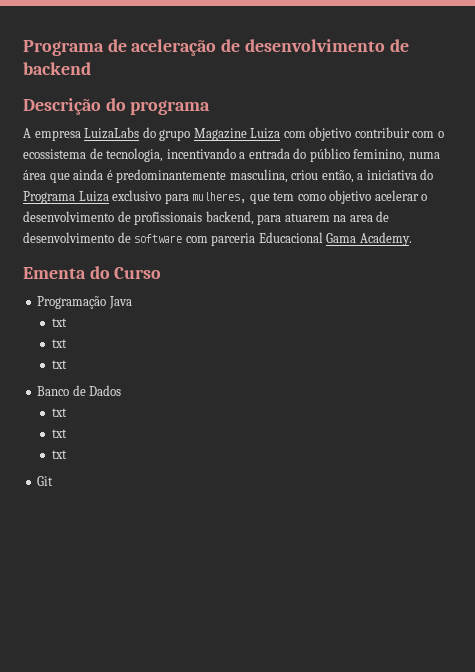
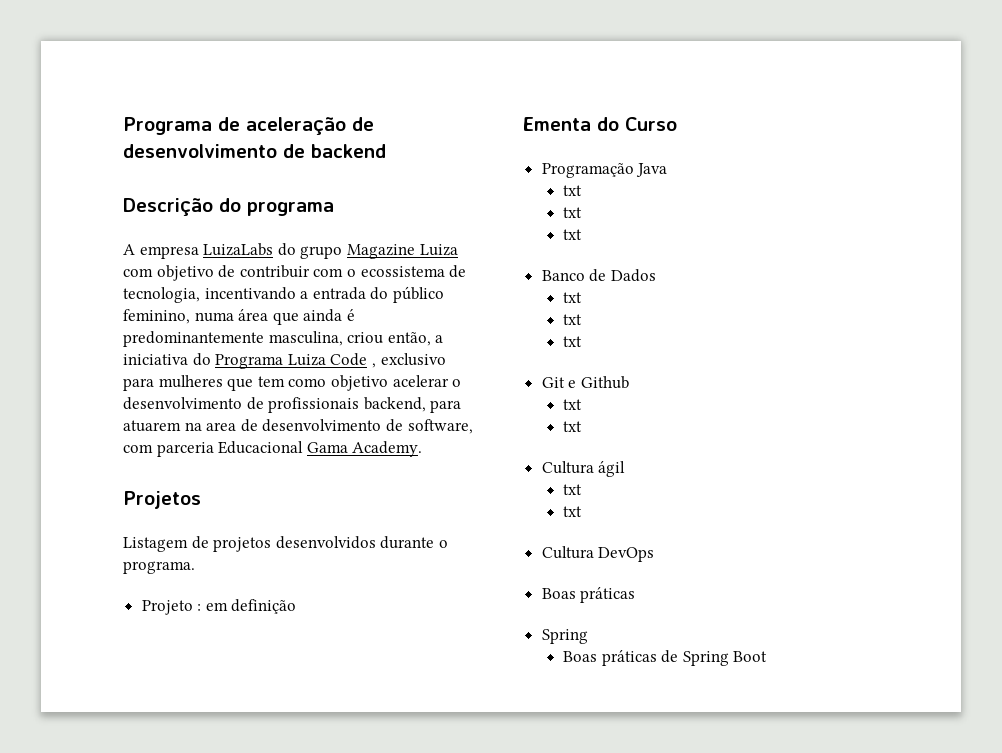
- A empresa LuizaLabs do grupo Magazine Luiza com objetivo contribuir com o ecossistema de tecnologia, incentivando a entrada do público feminino, numa área que ainda é predominantemente masculina, criou então, a iniciativa do Programa Luiza exclusivo para mulheres, que tem como objetivo acelerar o desenvolvimento de profissionais backend, para atuarem na area de desenvolvimento de software com parceria Educacional Gama Academy.
+ A empresa LuizaLabs do grupo Magazine Luiza com objetivo de contribuir com o ecossistema de tecnologia, incentivando a entrada do público feminino, numa área que ainda é predominantemente masculina, criou então, a iniciativa do Programa Luiza Code , exclusivo para mulheres que tem como objetivo acelerar o desenvolvimento de profissionais backend, para atuarem na area de desenvolvimento de software, com parceria Educacional Gama Academy.
+ Projetos
+ Listagem de projetos desenvolvidos durante o programa.
+ Projeto : em definição
- Git
+ Git e Github
+ txt
+ txt
+ Cultura ágil
+ txt
+ txt
+ Cultura DevOps
+ Boas práticas
+ Spring
+ Boas práticas de Spring Boot

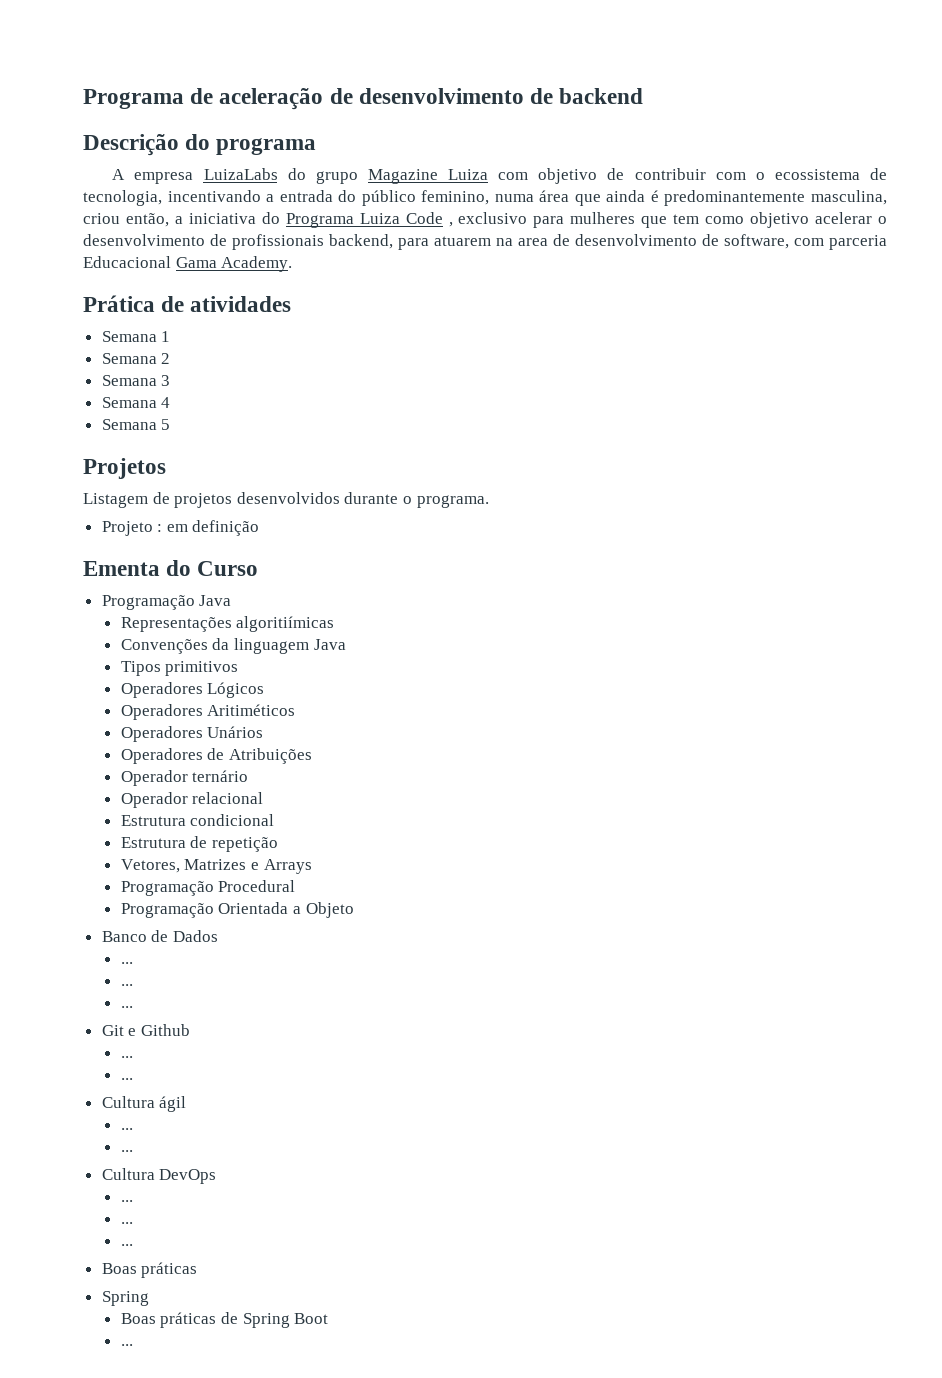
+ Prática de atividades
+ Semana 1
+ Semana 2
+ Semana 3
+ Semana 4
+ Semana 5
  Programação Java
- txt
- txt
- txt
+ Representações algoritiímicas
+ Convenções da linguagem Java
+ Tipos primitivos
+ Operadores Lógicos
+ Operadores Aritiméticos
+ Operadores Unários
+ Operadores de Atribuições
+ Operador ternário
+ Operador relacional
+ Estrutura condicional
+ Estrutura de repetição
+ Vetores, Matrizes e Arrays
+ Programação Procedural
+ Programação Orientada a Objeto
  Banco de Dados
- txt
- txt
- txt
+ ...
+ ...
+ ...
  Git e Github
- txt
- txt
+ ...
+ ...
  Cultura ágil
- txt
- txt
+ ...
+ ...
  Cultura DevOps
+ ...
+ ...
+ ...
  Boas práticas de Spring Boot
+ ...

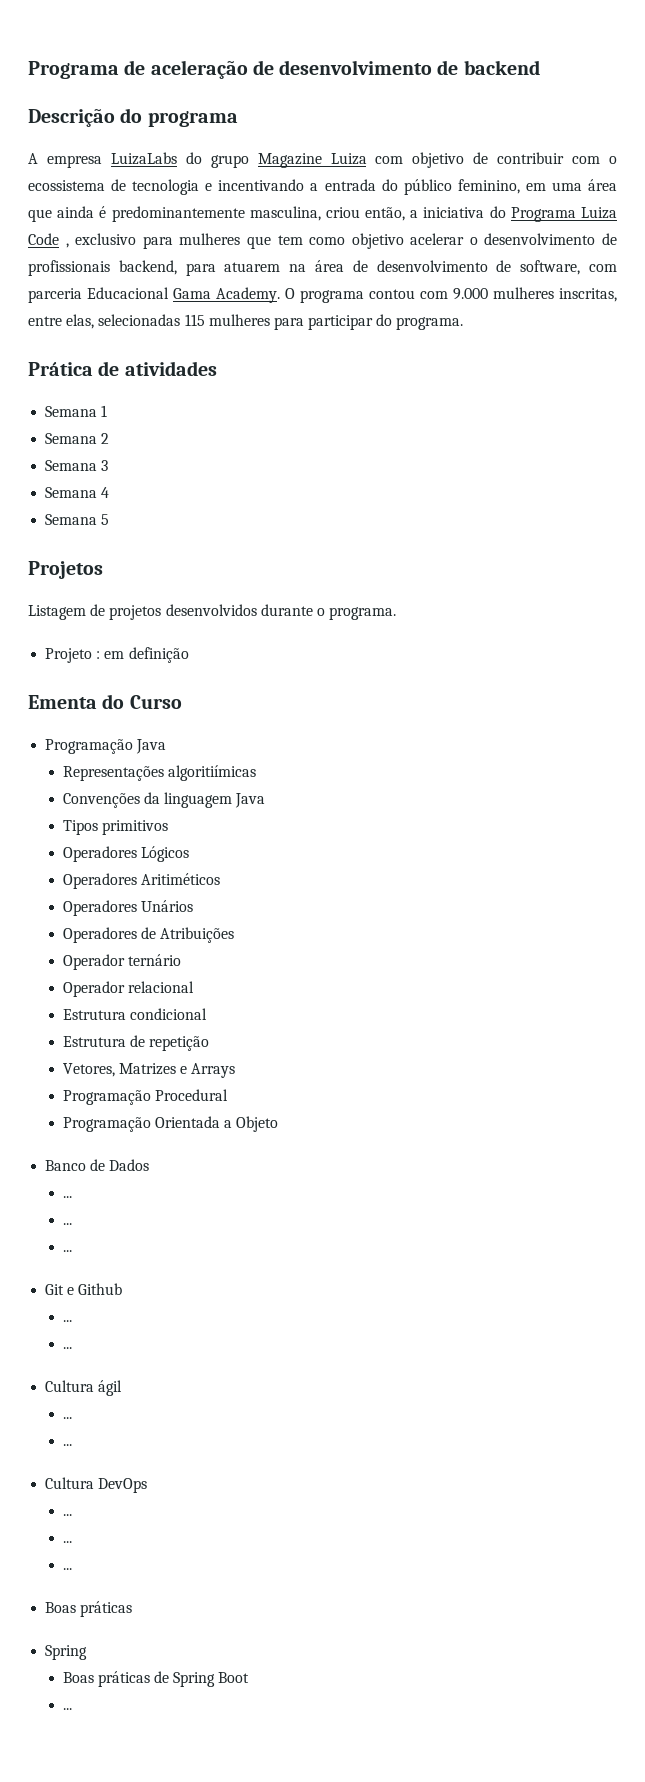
- A empresa LuizaLabs do grupo Magazine Luiza com objetivo de contribuir com o ecossistema de tecnologia, incentivando a entrada do público feminino, numa área que ainda é predominantemente masculina, criou então, a iniciativa do Programa Luiza Code , exclusivo para mulheres que tem como objetivo acelerar o desenvolvimento de profissionais backend, para atuarem na area de desenvolvimento de software, com parceria Educacional Gama Academy.
+ A empresa LuizaLabs do grupo Magazine Luiza com objetivo de contribuir com o ecossistema de tecnologia e incentivando a entrada do público feminino, em uma área que ainda é predominantemente masculina, criou então, a iniciativa do Programa Luiza Code , exclusivo para mulheres que tem como objetivo acelerar o desenvolvimento de profissionais backend, para atuarem na área de desenvolvimento de software, com parceria Educacional Gama Academy. O programa contou com 9.000 mulheres inscritas, entre elas, selecionadas 115 mulheres para participar do programa.

